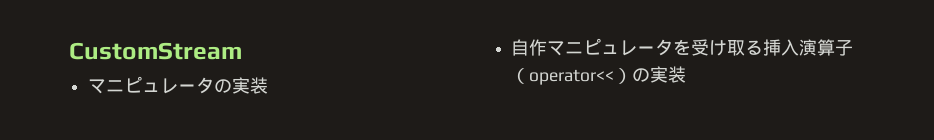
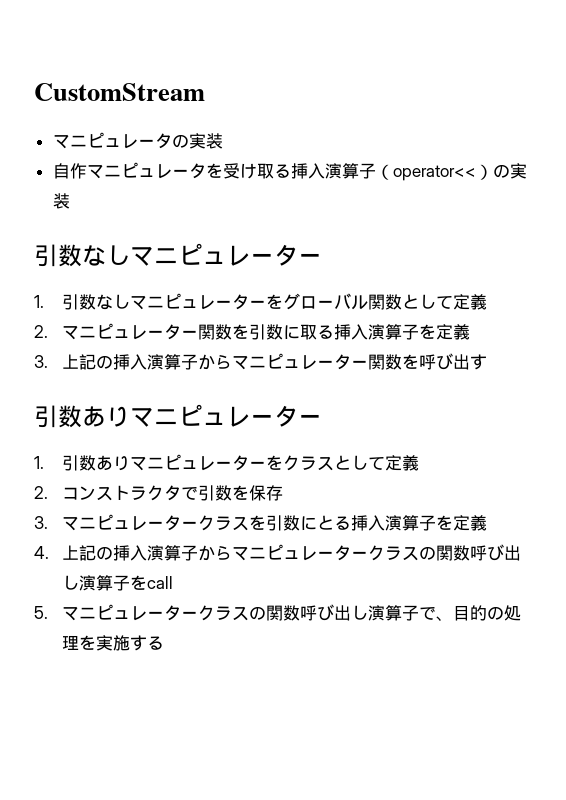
  自作マニピュレータを受け取る挿入演算子（operator<<）の実装
+ 引数なしマニピュレーター
+ 1.引数なしマニピュレーターをグローバル関数として定義
+ 2.マニピュレーター関数を引数に取る挿入演算子を定義
+ 3.上記の挿入演算子からマニピュレーター関数を呼び出す
+ 引数ありマニピュレーター
+ 1.引数ありマニピュレーターをクラスとして定義
+ 2.コンストラクタで引数を保存
+ 3.マニピュレータークラスを引数にとる挿入演算子を定義
+ 4.上記の挿入演算子からマニピュレータークラスの関数呼び出し演算子をcall
+ 5.マニピュレータークラスの関数呼び出し演算子で、目的の処理を実施する

